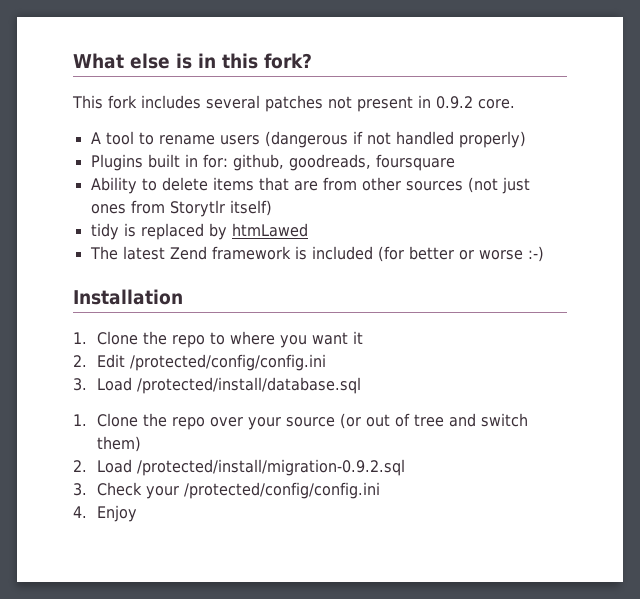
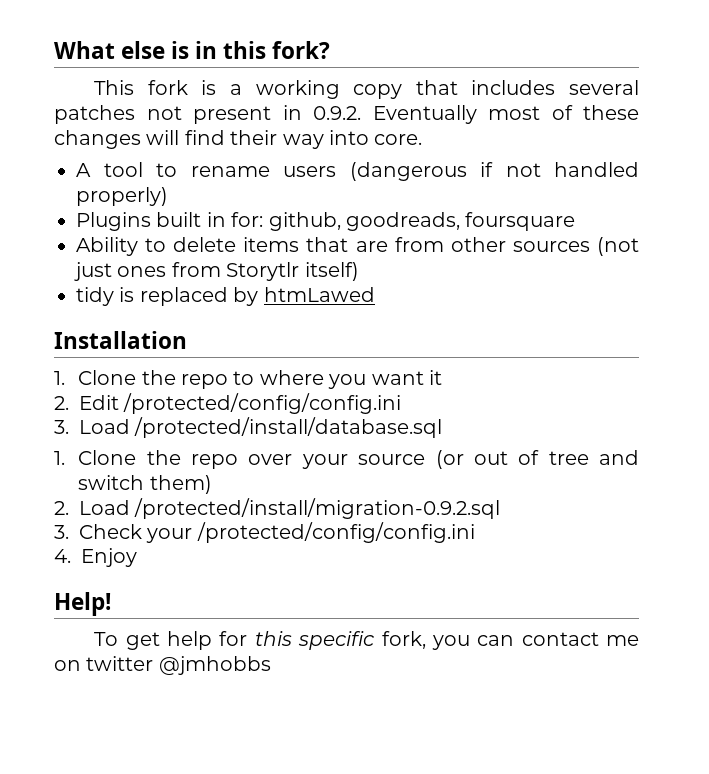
- This fork includes several patches not present in 0.9.2 core.
+ This fork is a working copy that includes several patches not present in 0.9.2. Eventually most of these changes will find their way into core.
- The latest Zend framework is included (for better or worse :-)
+ Help!
+ To get help for this specific fork, you can contact me on twitter @jmhobbs

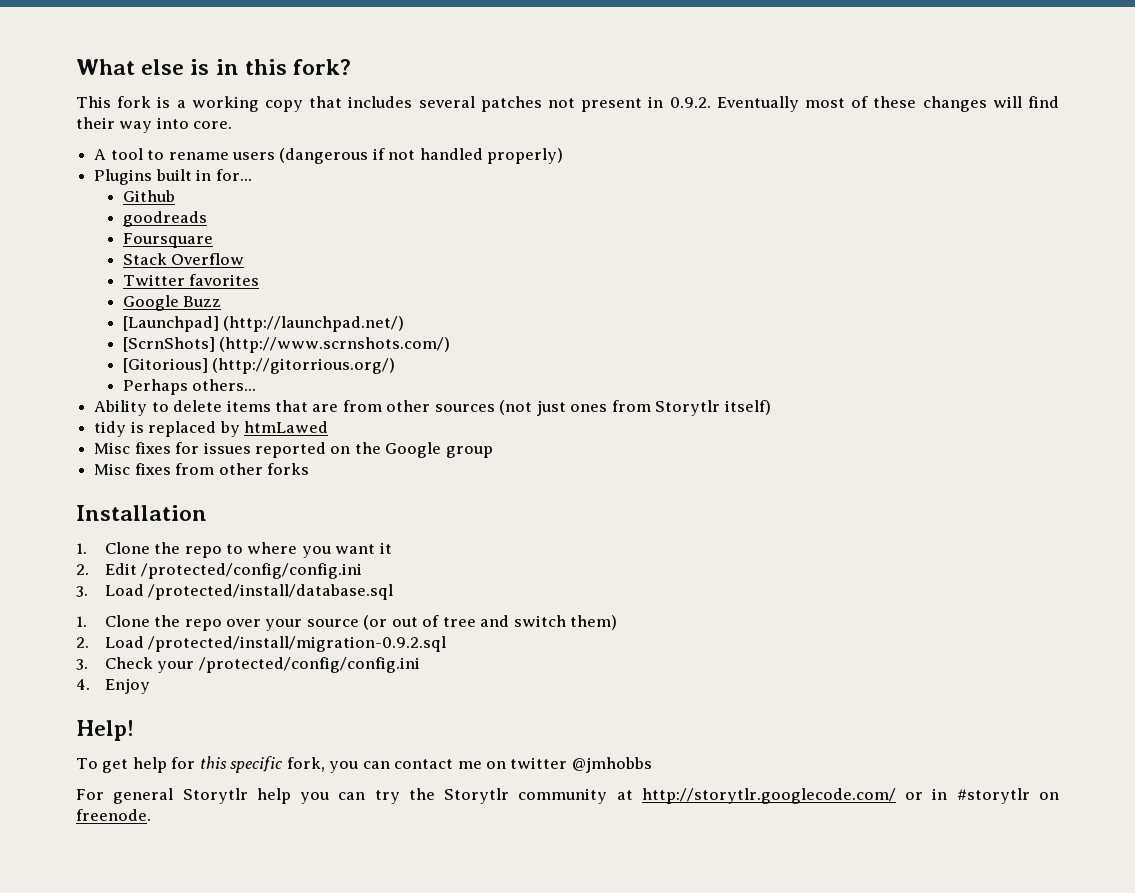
- Plugins built in for: github, goodreads, foursquare
+ Plugins built in for...
+ Github
+ goodreads
+ Foursquare
+ Stack Overflow
+ Twitter favorites
+ Google Buzz
+ [Launchpad] (http://launchpad.net/)
+ [ScrnShots] (http://www.scrnshots.com/)
+ [Gitorious] (http://gitorrious.org/)
+ Perhaps others...
+ Misc fixes for issues reported on the Google group
+ Misc fixes from other forks
+ For general Storytlr help you can try the Storytlr community at http://storytlr.googlecode.com/ or in #storytlr on freenode.

